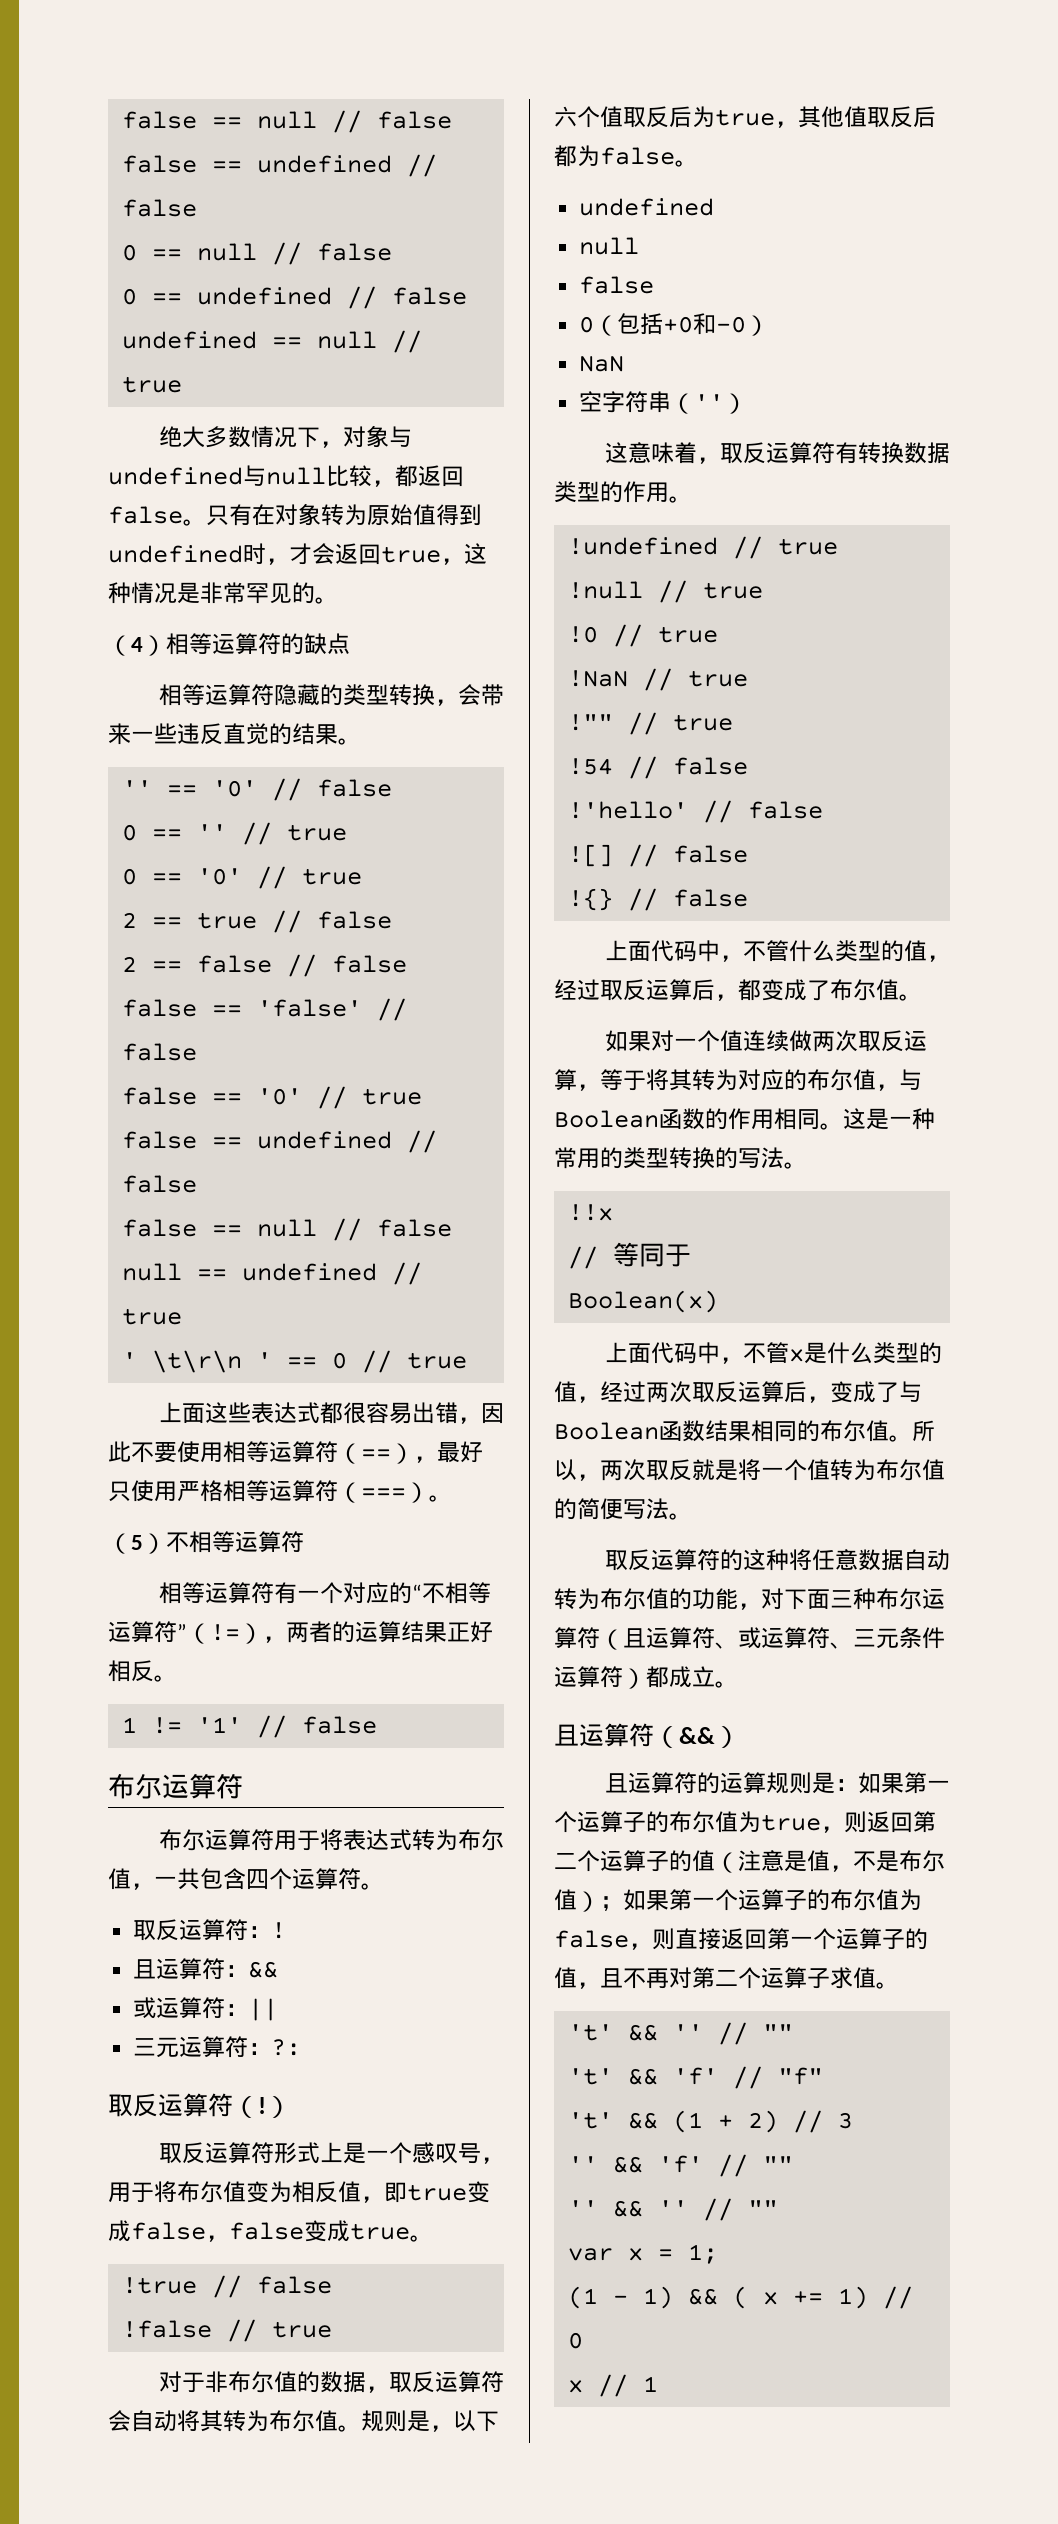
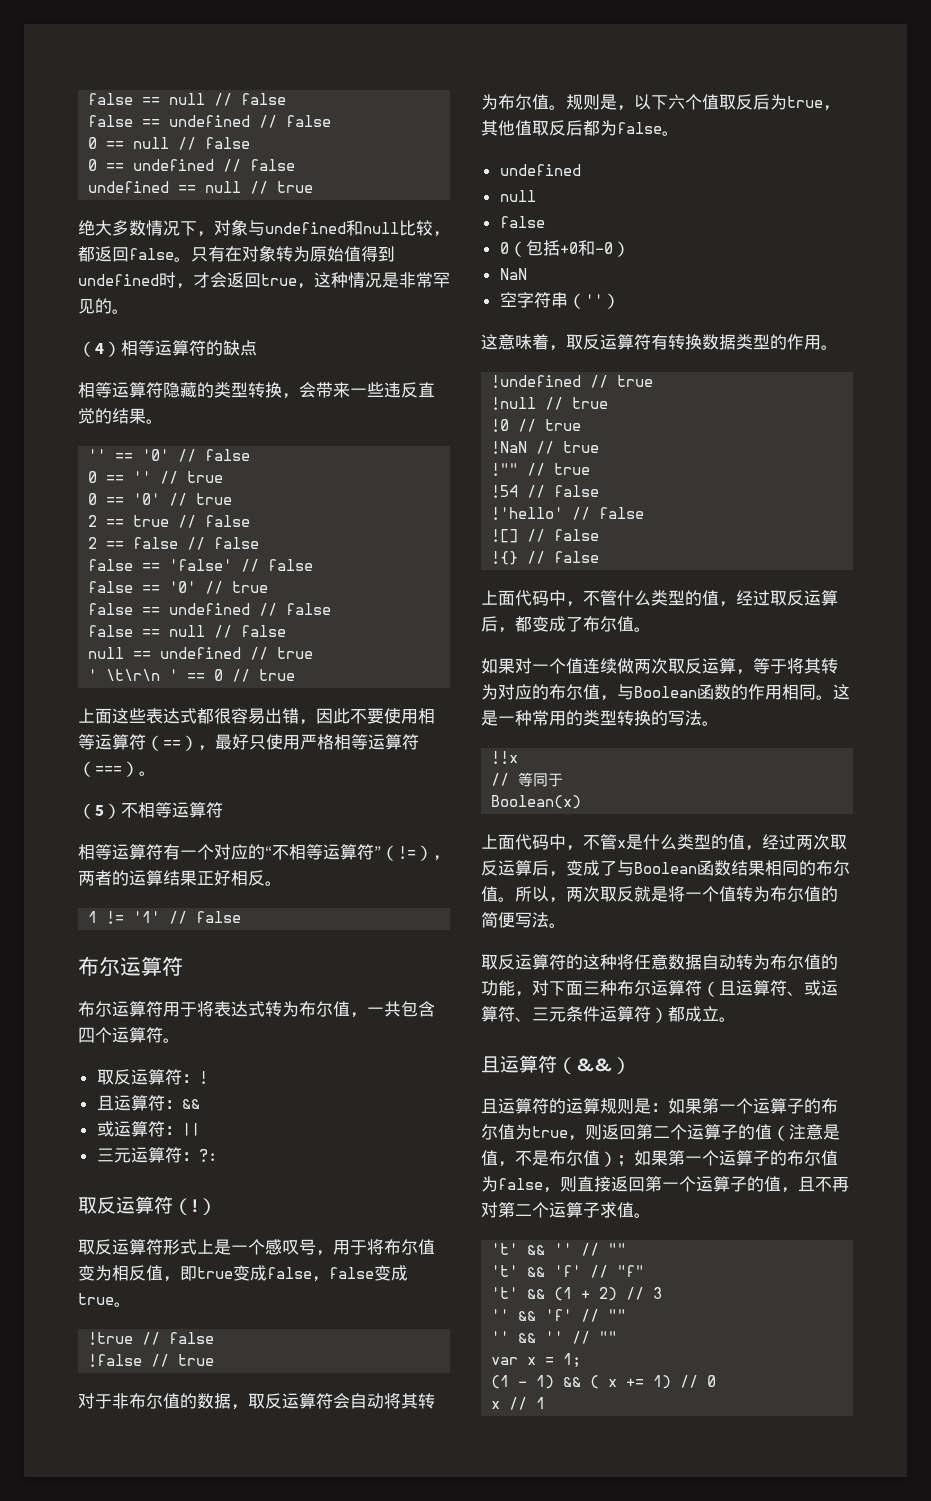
- 绝大多数情况下，对象与undefined与null比较，都返回false。
+ 绝大多数情况下，对象与undefined和null比较，都返回false。

